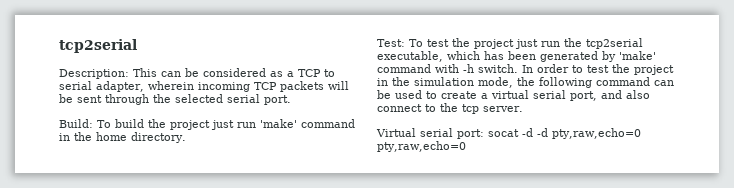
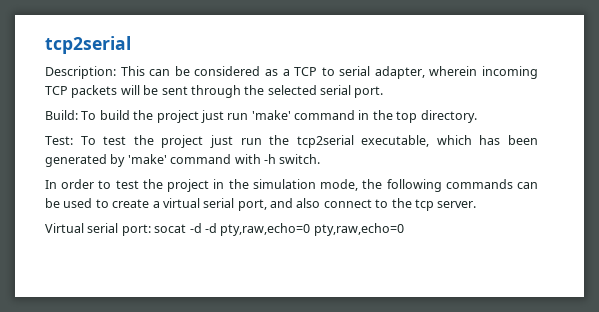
- Build: To build the project just run 'make' command in the home directory.
+ Build: To build the project just run 'make' command in the top directory.
- Test: To test the project just run the tcp2serial executable, which has been generated by 'make' command with -h switch. In order to test the project in the simulation mode, the following command can be used to create a virtual serial port, and also connect to the tcp server.
+ Test: To test the project just run the tcp2serial executable, which has been generated by 'make' command with -h switch.
+ In order to test the project in the simulation mode, the following commands can be used to create a virtual serial port, and also connect to the tcp server.

